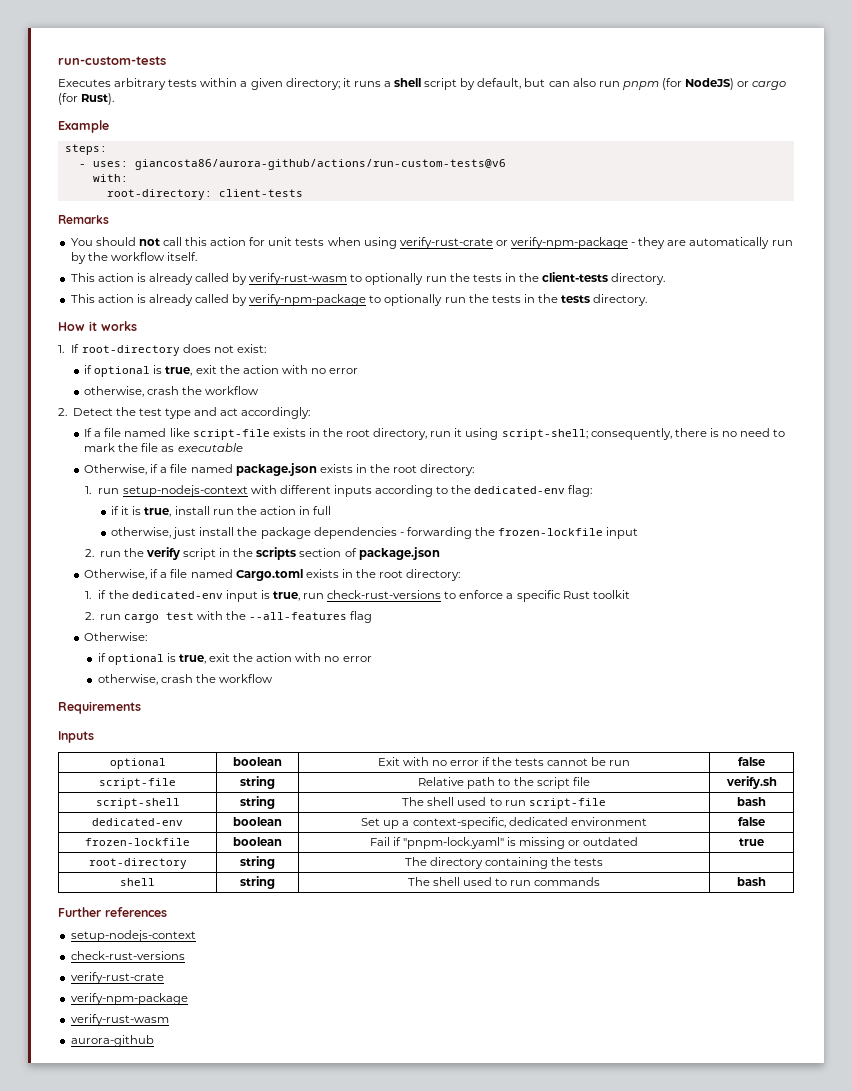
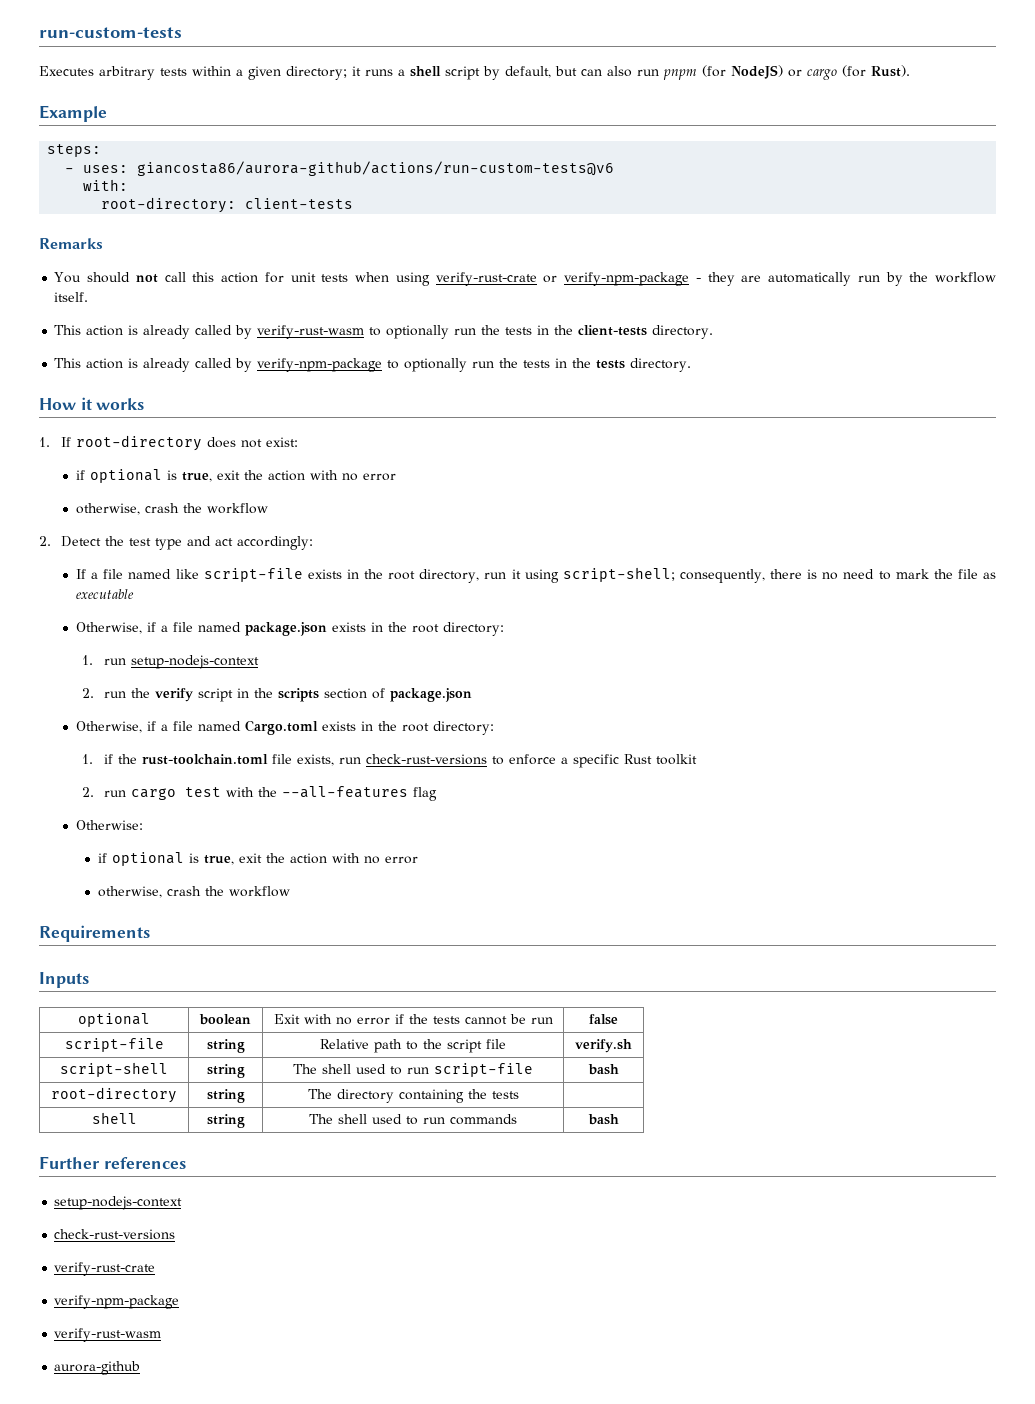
- 1. run setup-nodejs-context with different inputs according to the dedicated-env flag:
- if it is true, install run the action in full
- otherwise, just install the package dependencies - forwarding the frozen-lockfile input
+ 1. run setup-nodejs-context
- 1. if the dedicated-env input is true, run check-rust-versions to enforce a specific Rust toolkit
+ 1. if the rust-toolchain.toml file exists, run check-rust-versions to enforce a specific Rust toolkit
- dedicated-env | boolean | Set up a context-specific, dedicated environment | false
- frozen-lockfile | boolean | Fail if "pnpm-lock.yaml" is missing or outdated | true

